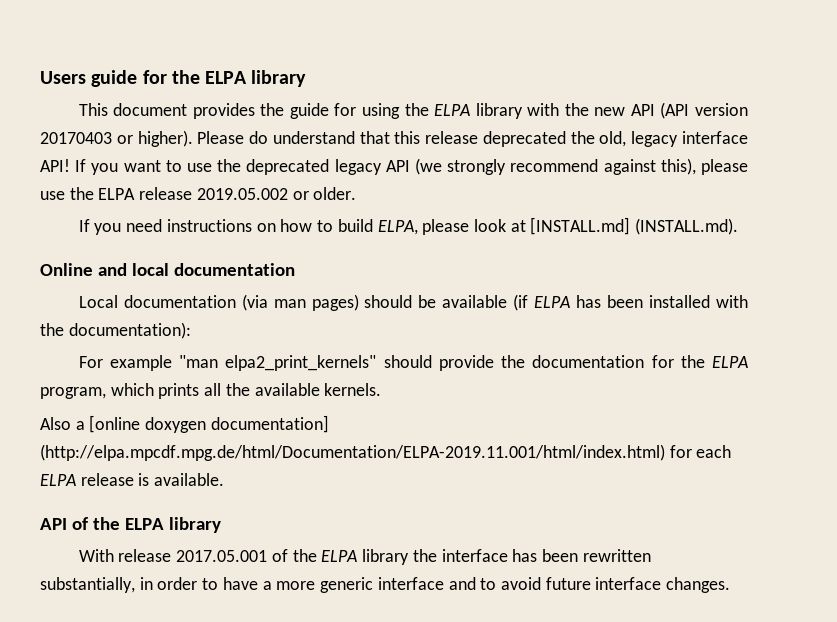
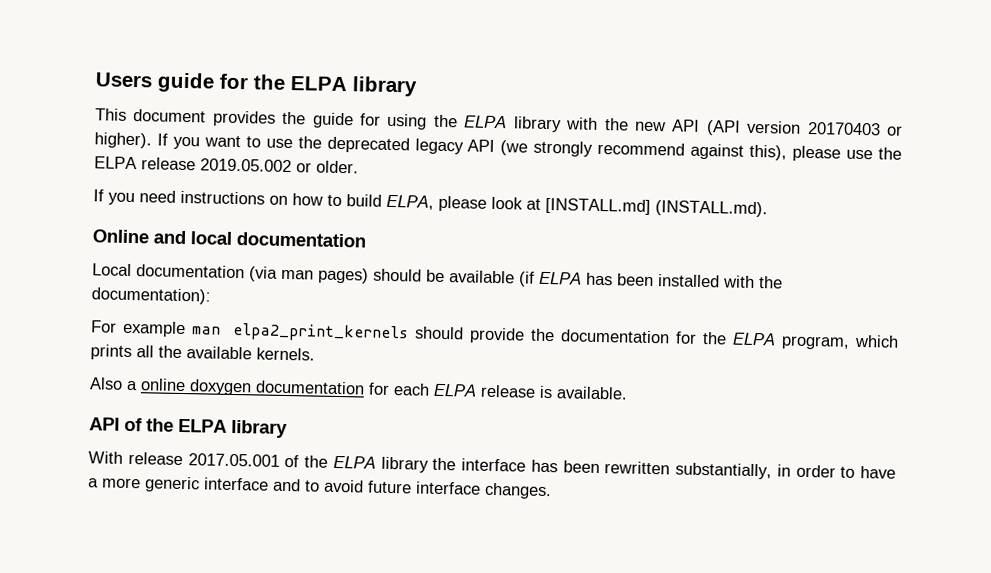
- Please do understand that this release deprecated the old, legacy interface API!
- For example "man elpa2_print_kernels" should provide the documentation for the ELPA program, which prints all the available kernels.
+ For example man elpa2_print_kernels should provide the documentation for the ELPA program, which prints all the available kernels.
- Also a [online doxygen documentation] (http://elpa.mpcdf.mpg.de/html/Documentation/ELPA-2019.11.001/html/index.html) for each ELPA release is available.
+ Also a online doxygen documentation for each ELPA release is available.

